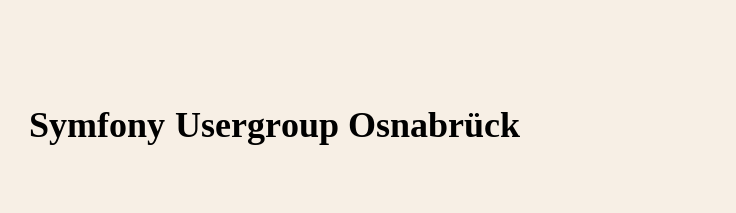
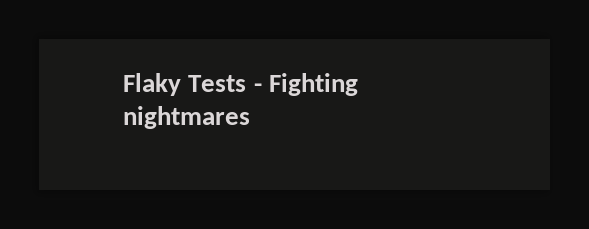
- Symfony Usergroup Osnabrück
+ Flaky Tests - Fighting nightmares

